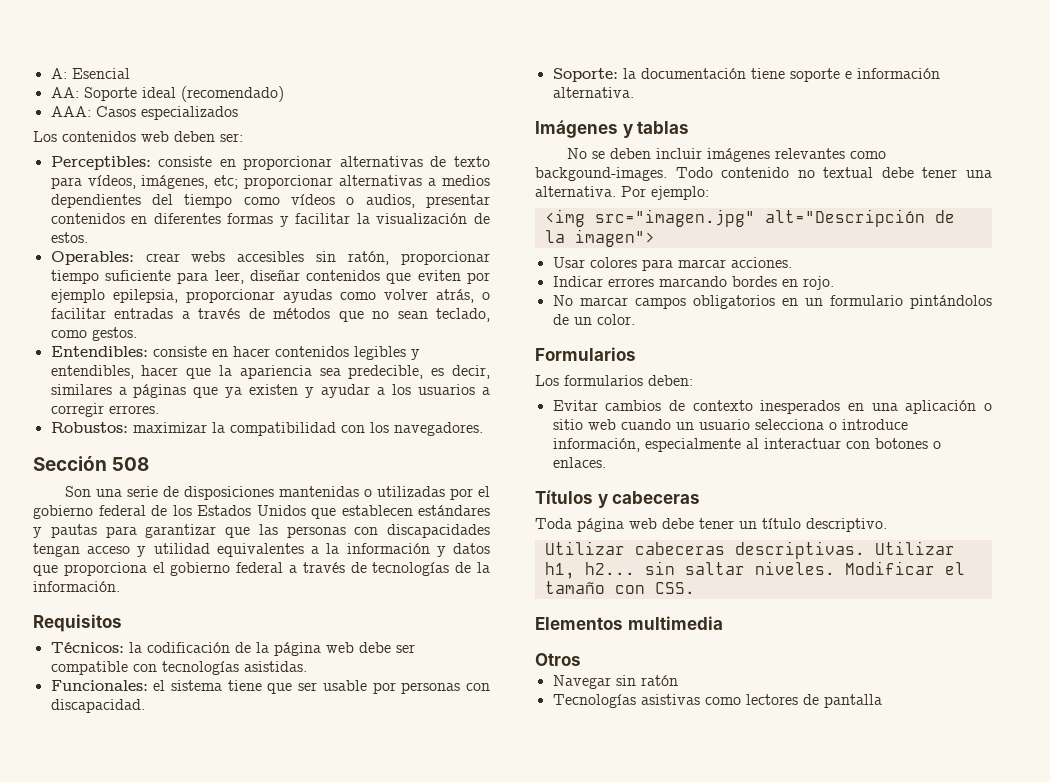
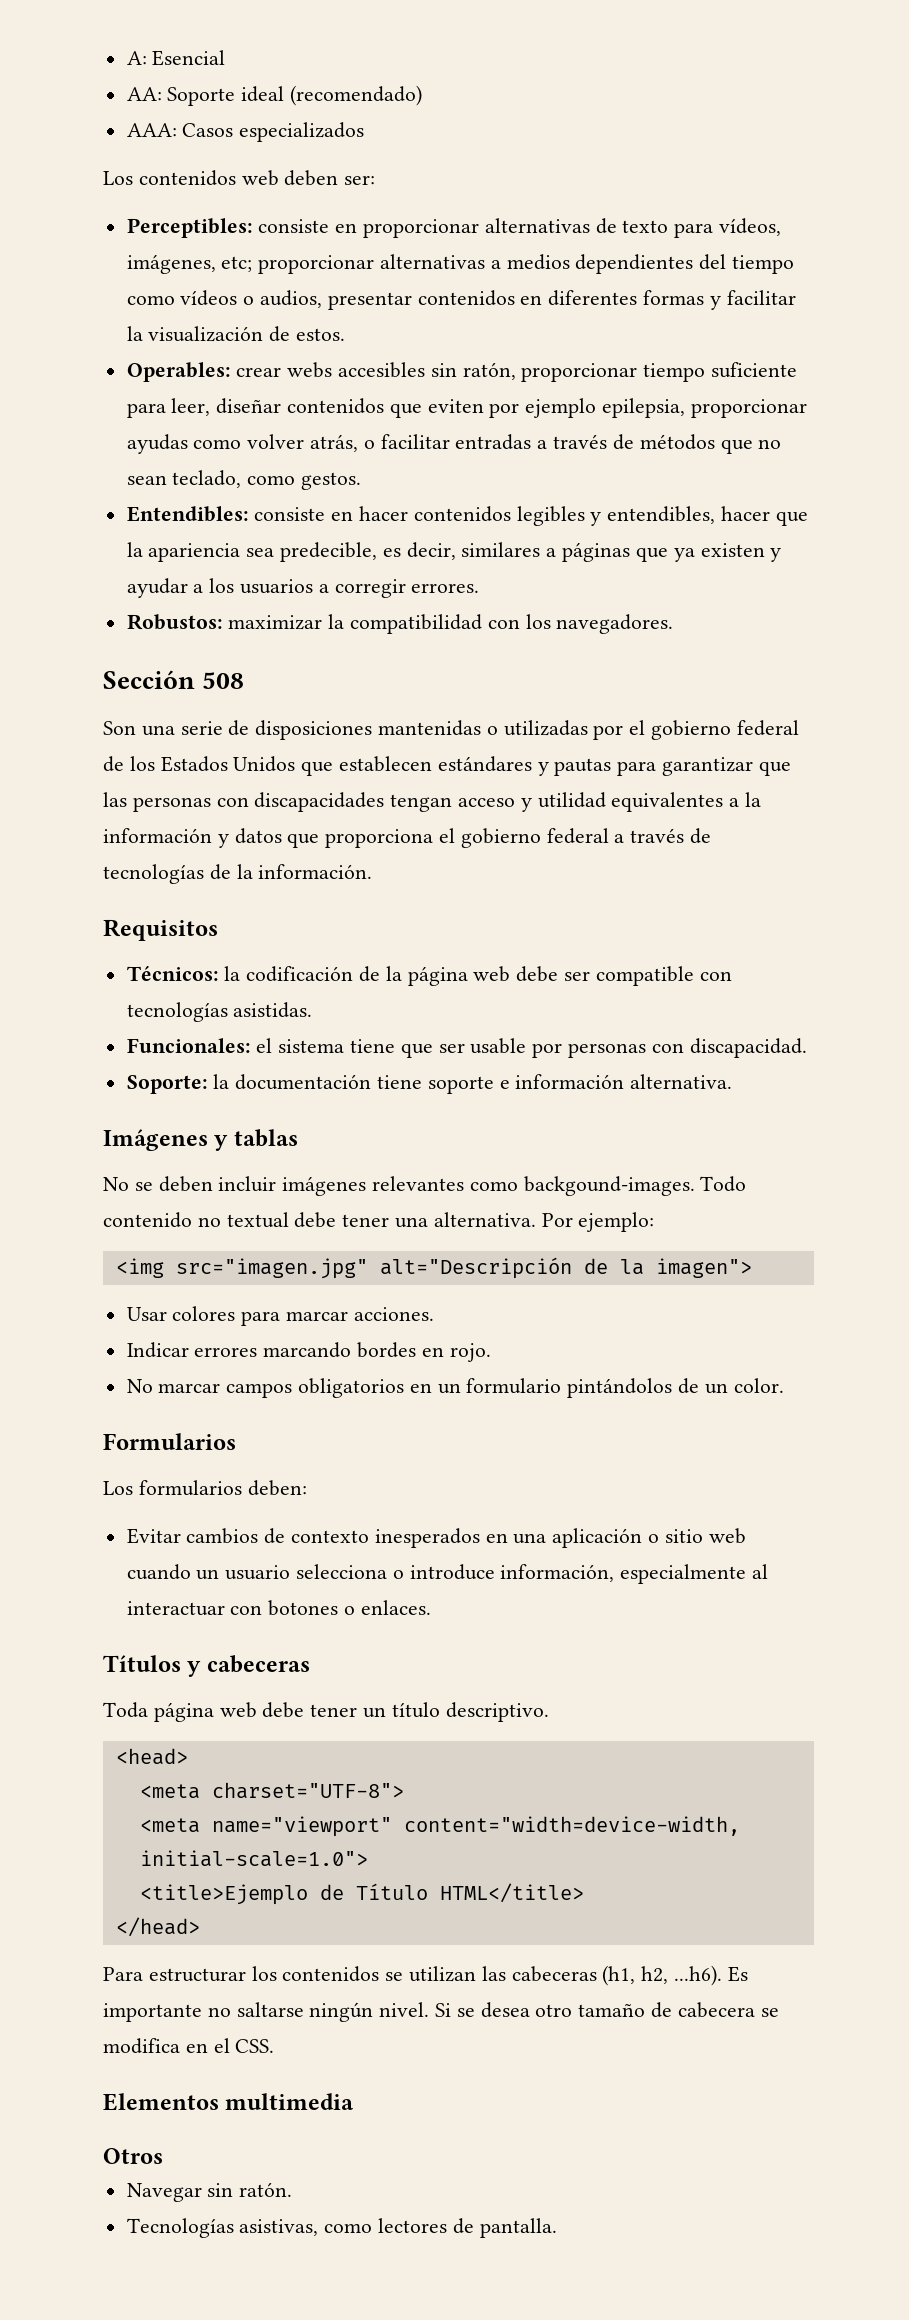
- Utilizar cabeceras descriptivas. Utilizar h1, h2... sin saltar niveles. Modificar el tamaño con CSS.
+ <head>
+ <meta charset="UTF-8">
+ <meta name="viewport" content="width=device-width, initial-scale=1.0">
+ <title>Ejemplo de Título HTML</title>
+ </head>
+ Para estructurar los contenidos se utilizan las cabeceras (h1, h2, ...h6). Es importante no saltarse ningún nivel. Si se desea otro tamaño de cabecera se modifica en el CSS.
- Navegar sin ratón
+ Navegar sin ratón.
- Tecnologías asistivas como lectores de pantalla
+ Tecnologías asistivas, como lectores de pantalla.

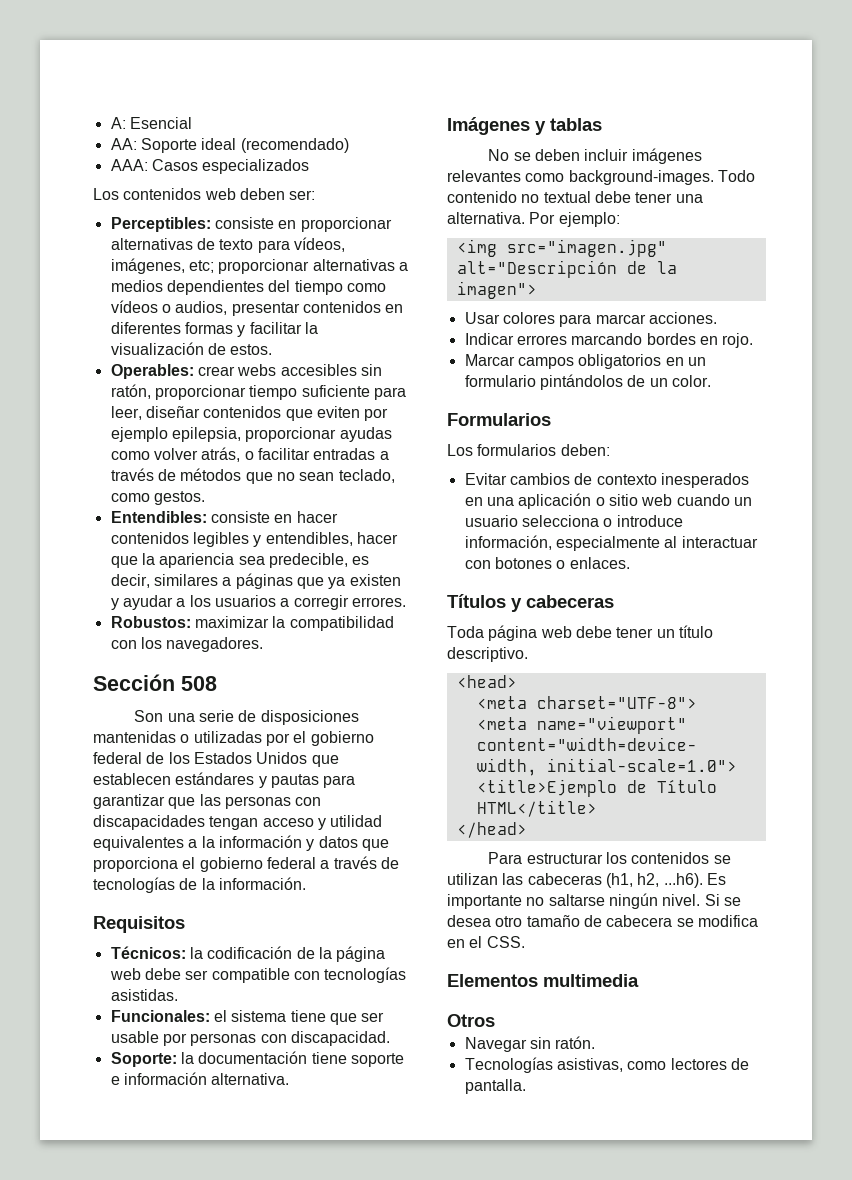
- No se deben incluir imágenes relevantes como backgound-images.
+ No se deben incluir imágenes relevantes como background-images.
- No marcar campos obligatorios en un formulario pintándolos de un color.
+ Marcar campos obligatorios en un formulario pintándolos de un color.

